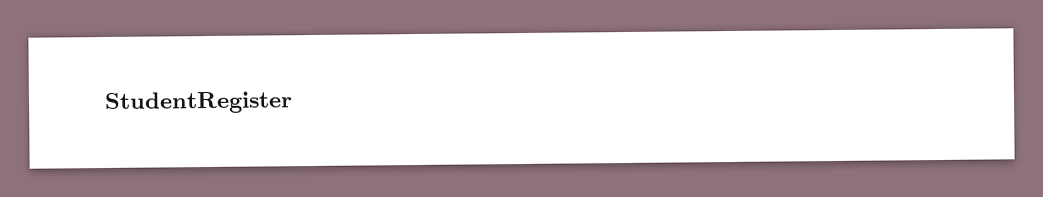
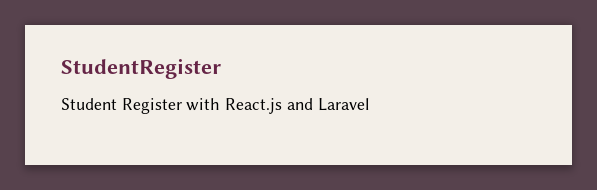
+ Student Register with React.js and Laravel

